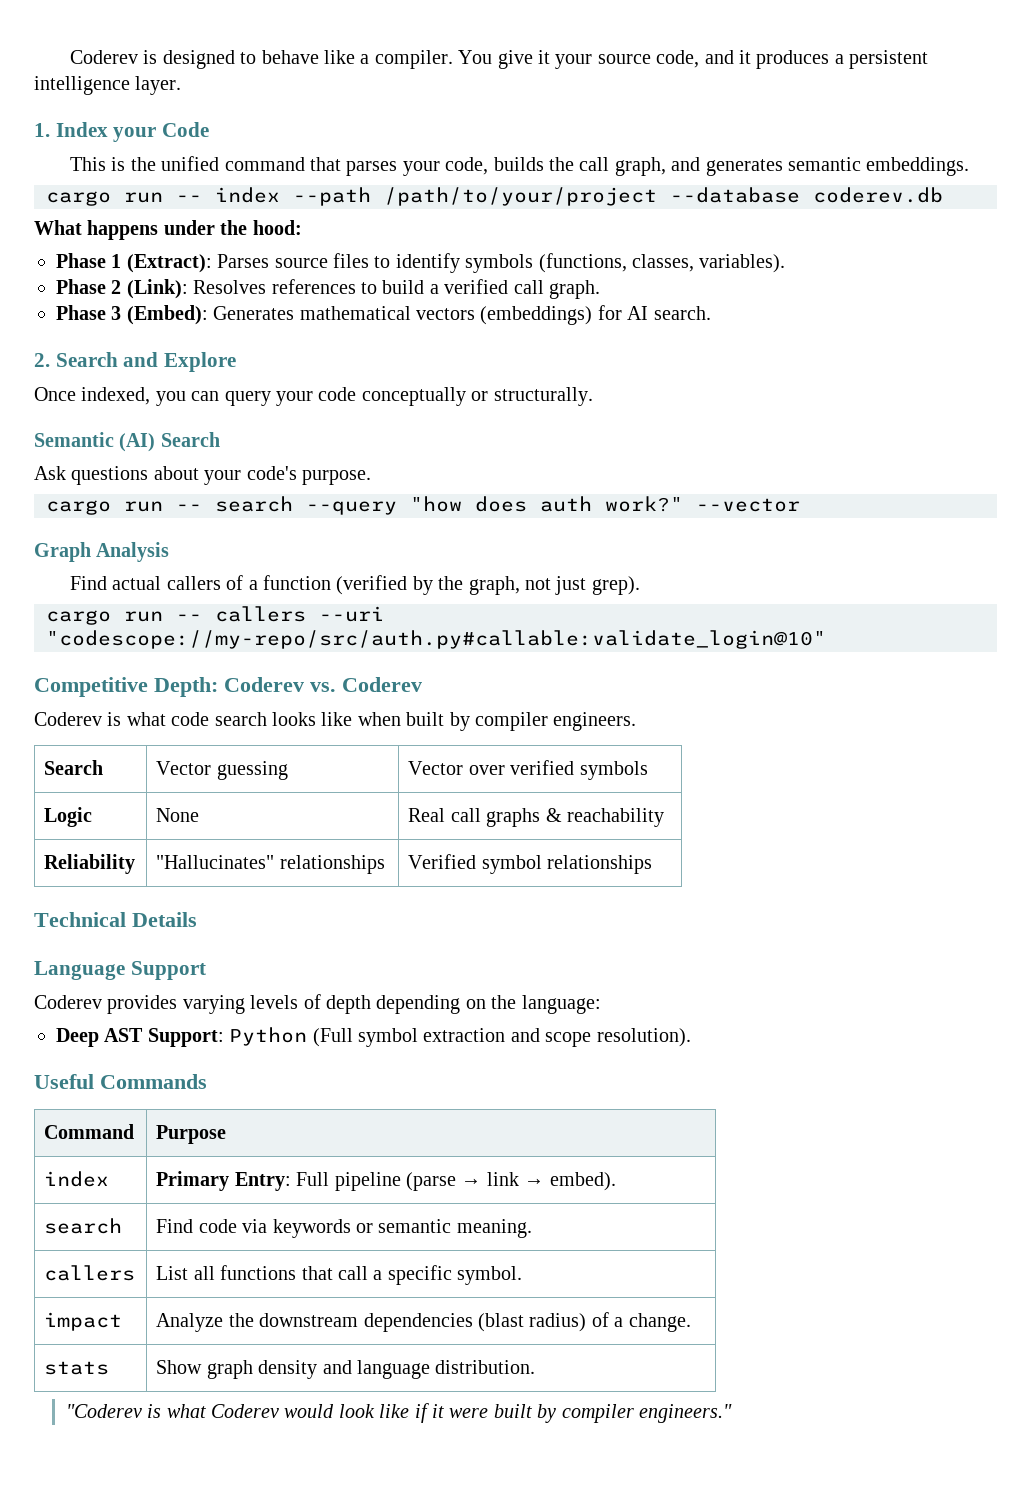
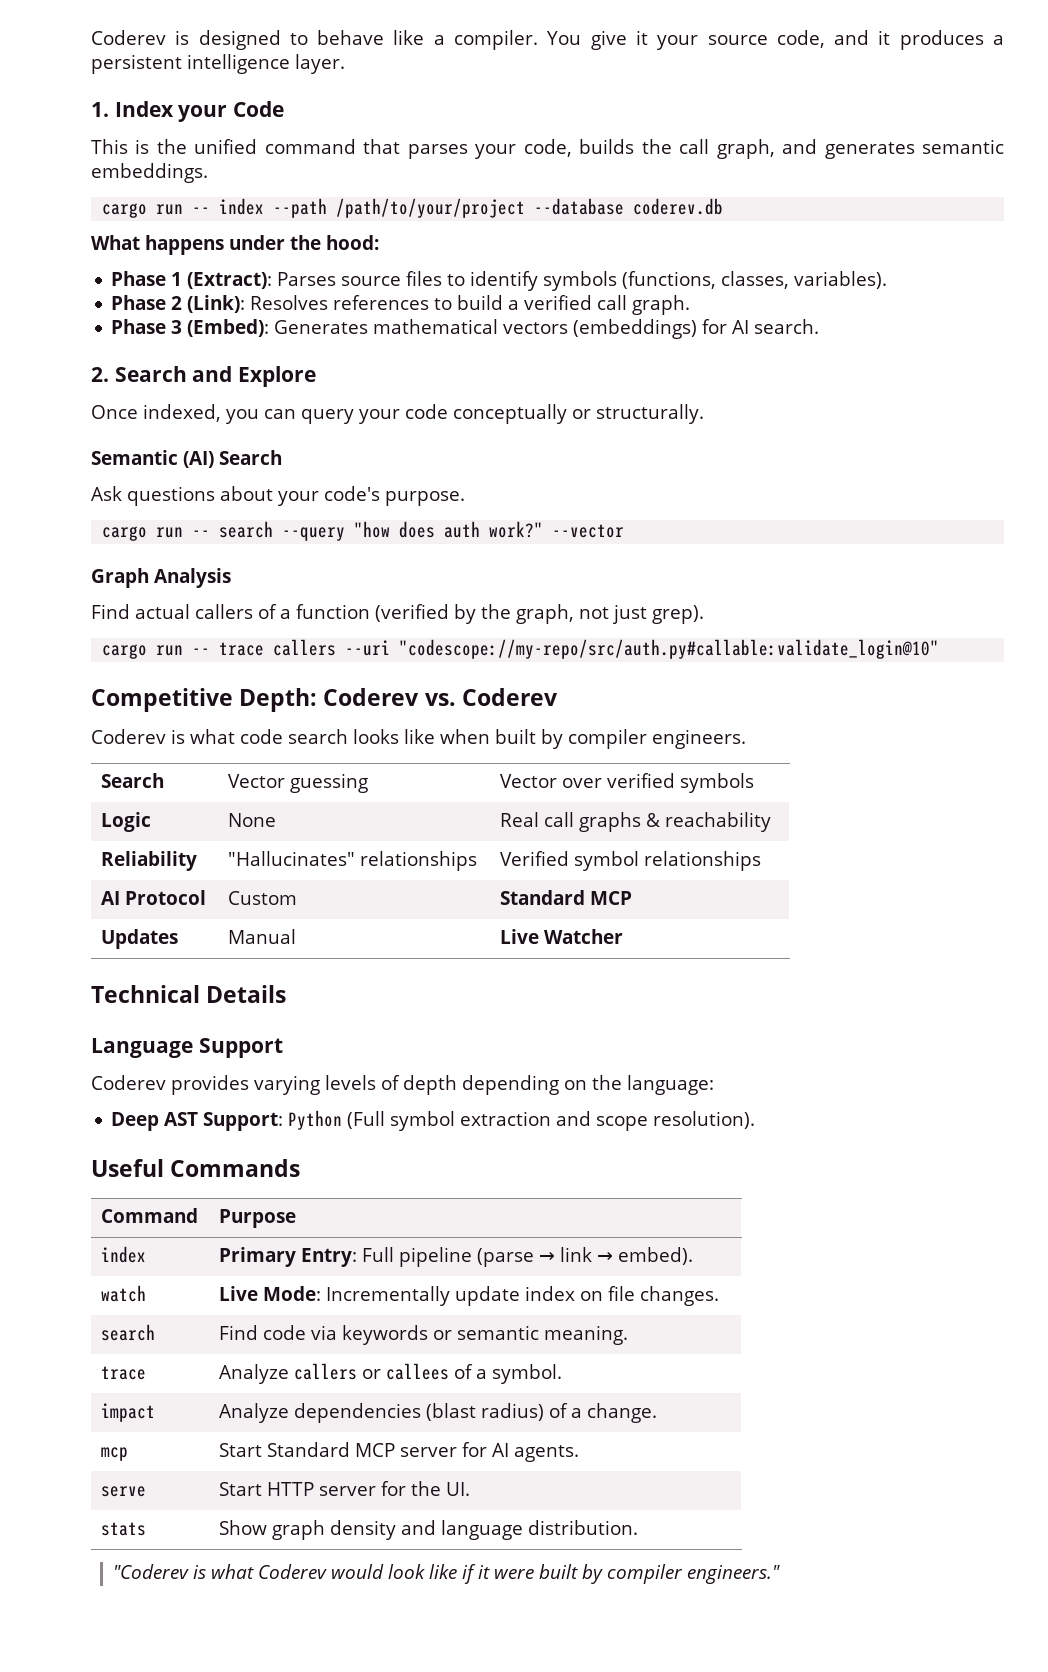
- cargo run -- callers --uri "codescope://my-repo/src/auth.py#callable:validate_login@10"
+ cargo run -- trace callers --uri "codescope://my-repo/src/auth.py#callable:validate_login@10"
+ AI Protocol | Custom | Standard MCP
+ Updates | Manual | Live Watcher
+ watch | Live Mode: Incrementally update index on file changes.
- callers | List all functions that call a specific symbol.
+ trace | Analyze callers or callees of a symbol.
- impact | Analyze the downstream dependencies (blast radius) of a change.
+ impact | Analyze dependencies (blast radius) of a change.
+ mcp | Start Standard MCP server for AI agents.
+ serve | Start HTTP server for the UI.

